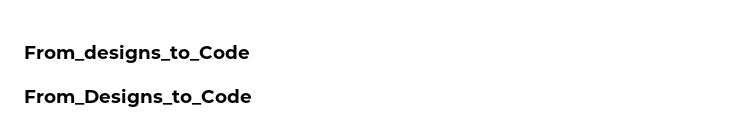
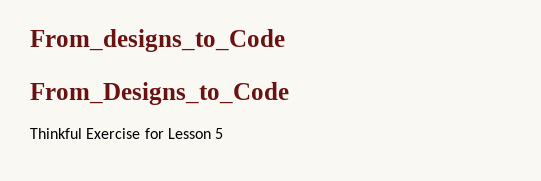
+ Thinkful Exercise for Lesson 5

